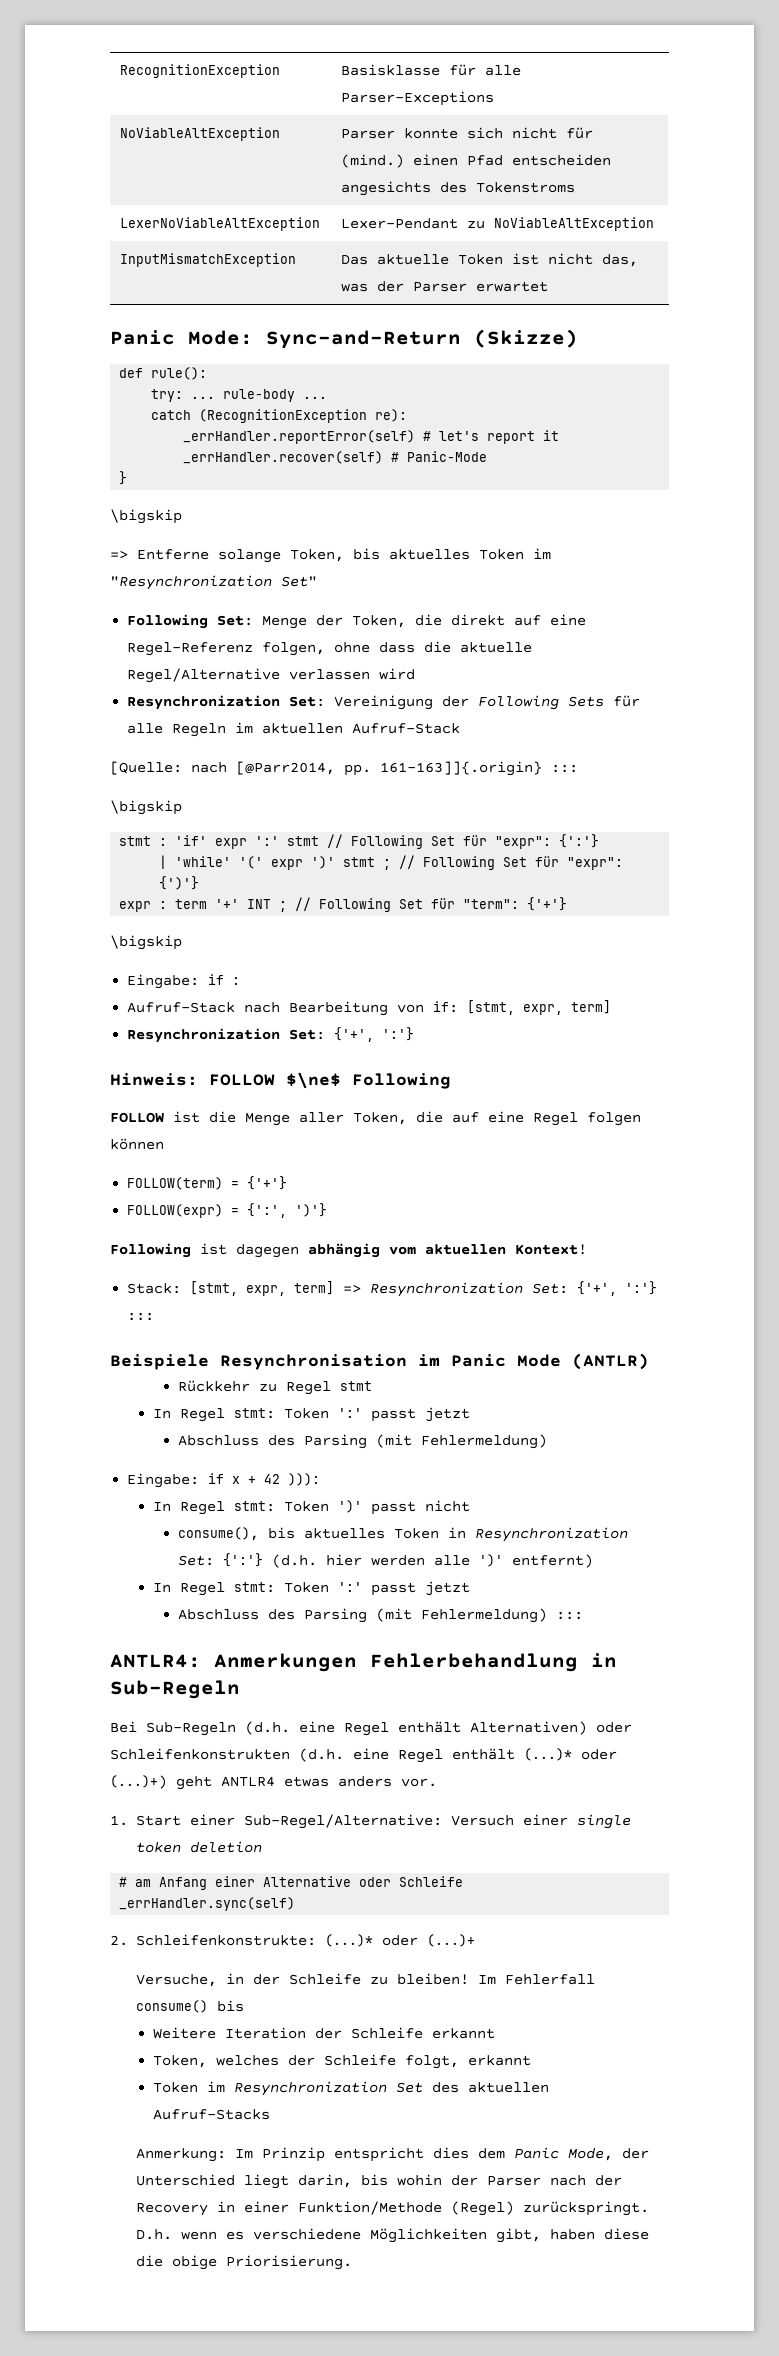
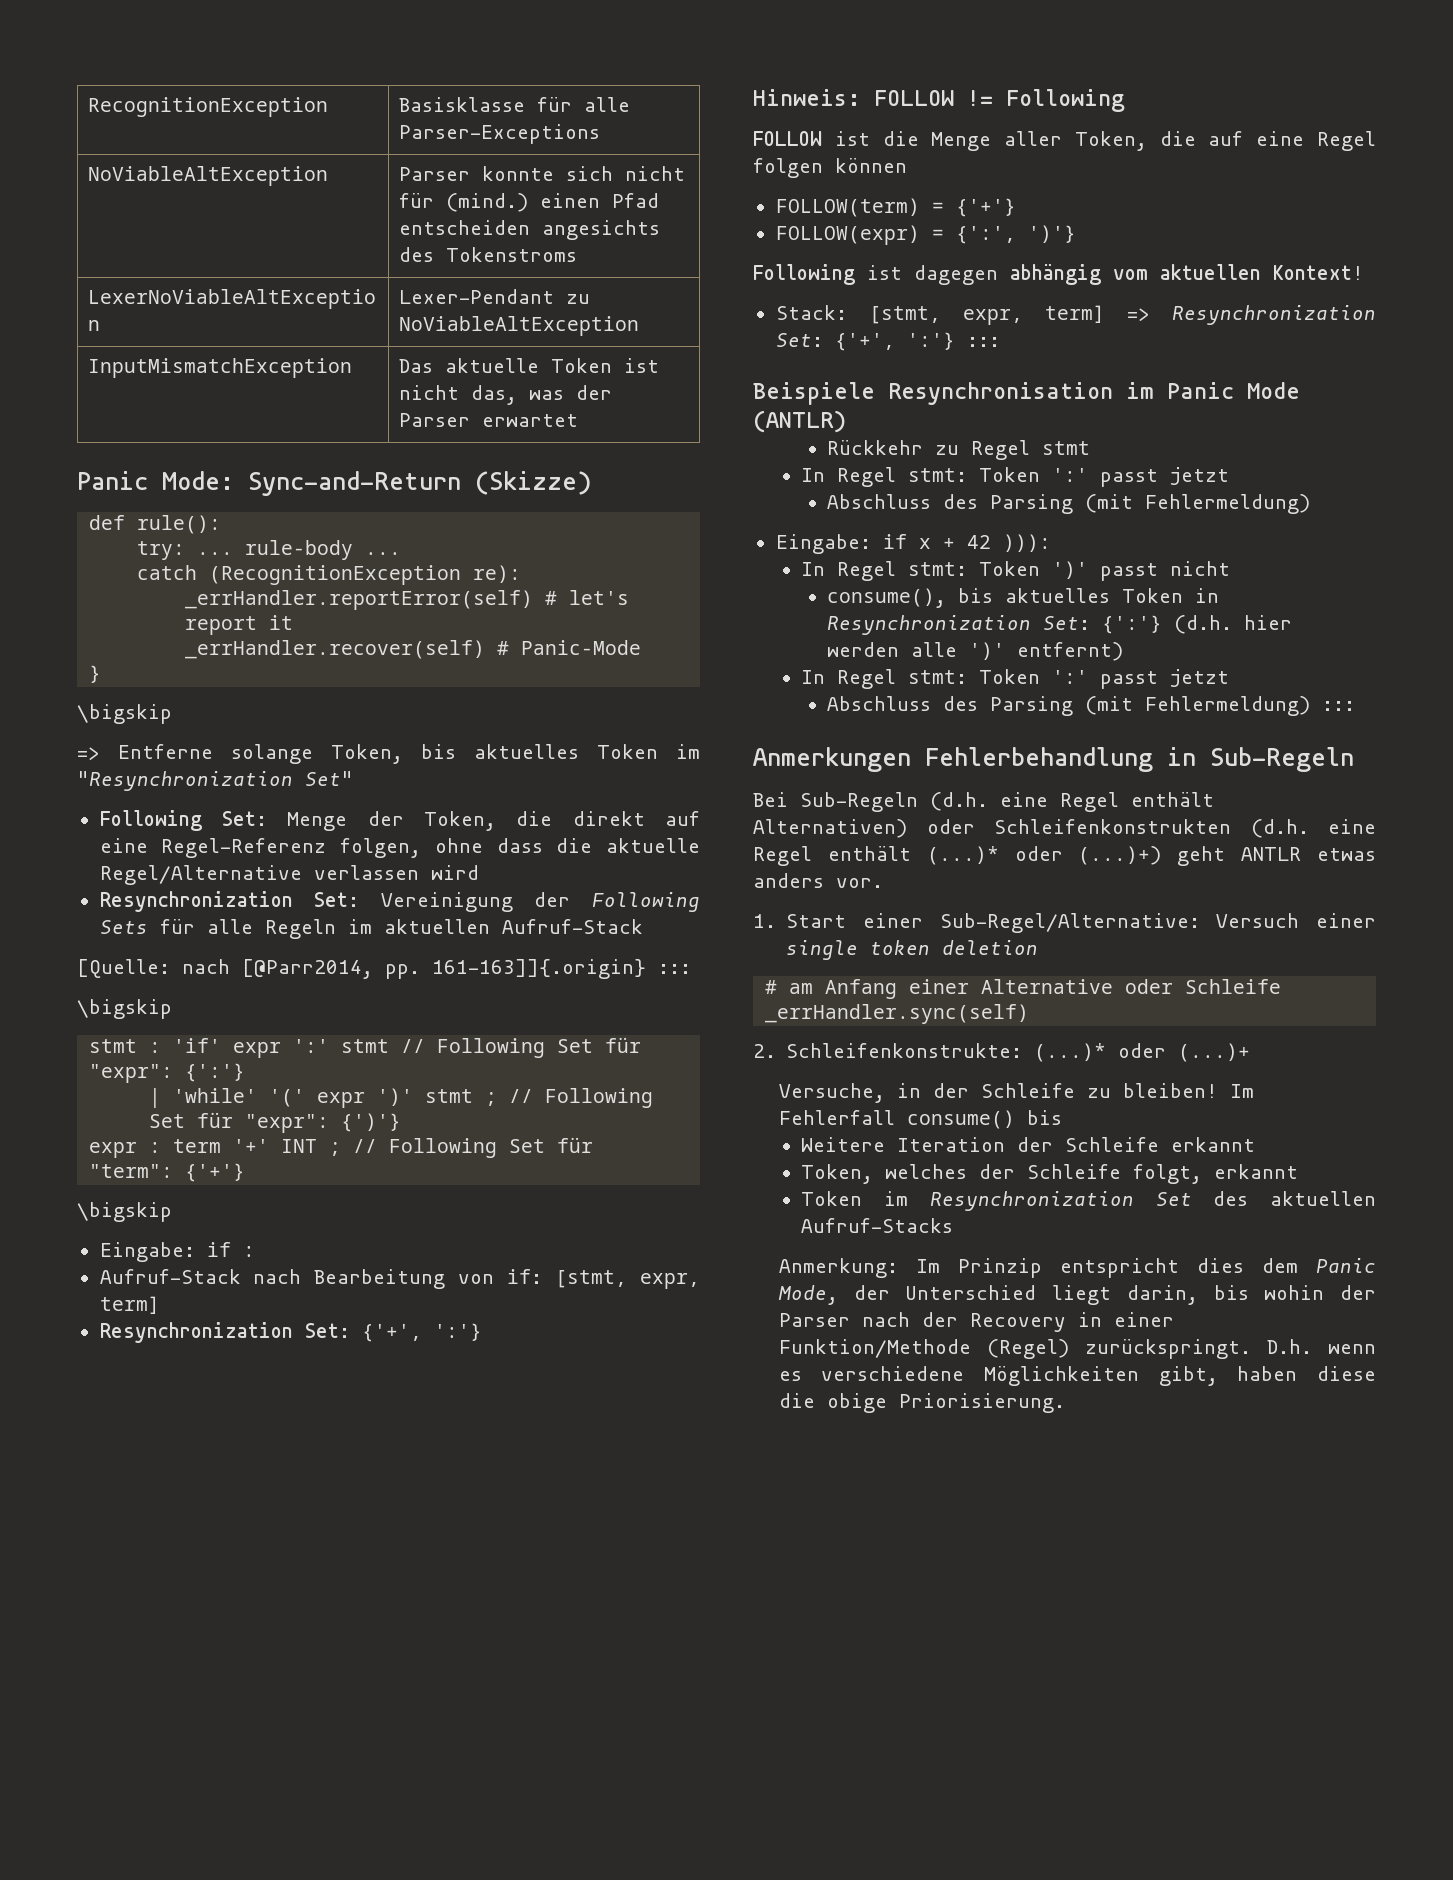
- Hinweis: FOLLOW $\ne$ Following
+ Hinweis: FOLLOW != Following
- ANTLR4: Anmerkungen Fehlerbehandlung in Sub-Regeln
+ Anmerkungen Fehlerbehandlung in Sub-Regeln
- Bei Sub-Regeln (d.h. eine Regel enthält Alternativen) oder Schleifenkonstrukten (d.h. eine Regel enthält (...)* oder (...)+) geht ANTLR4 etwas anders vor.
+ Bei Sub-Regeln (d.h. eine Regel enthält Alternativen) oder Schleifenkonstrukten (d.h. eine Regel enthält (...)* oder (...)+) geht ANTLR etwas anders vor.

